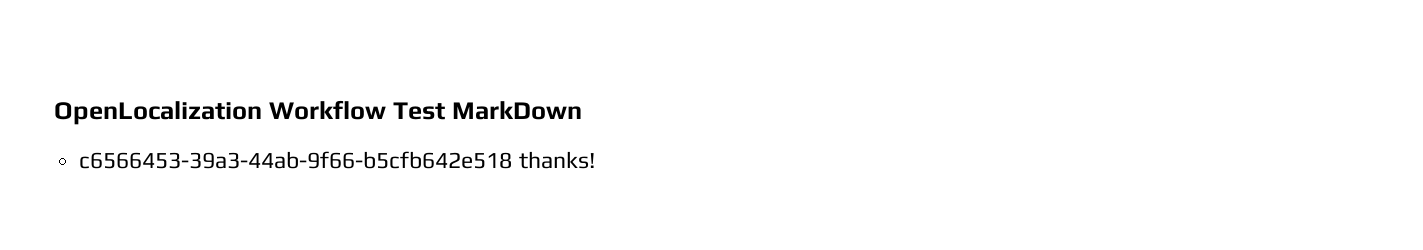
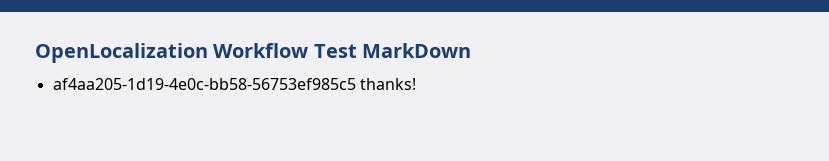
- c6566453-39a3-44ab-9f66-b5cfb642e518 thanks!
+ af4aa205-1d19-4e0c-bb58-56753ef985c5 thanks!

